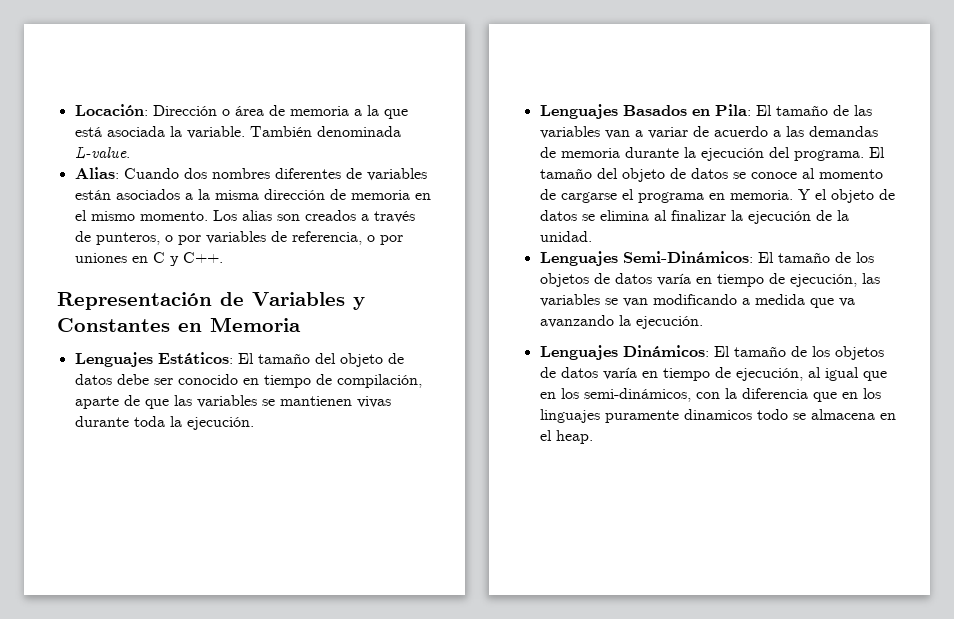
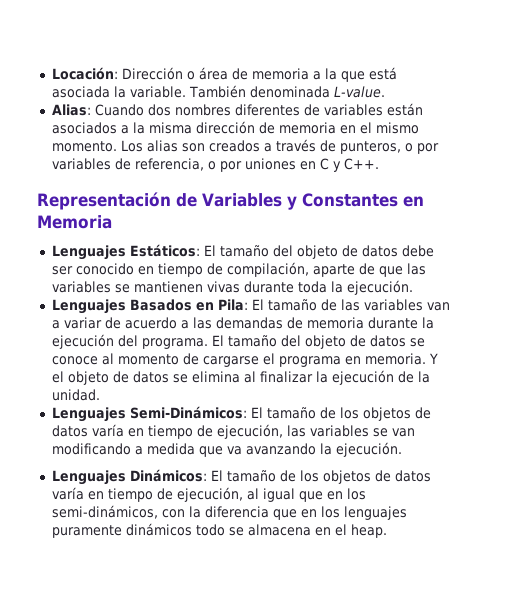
- Lenguajes Dinámicos: El tamaño de los objetos de datos varía en tiempo de ejecución, al igual que en los semi-dinámicos, con la diferencia que en los linguajes puramente dinamicos todo se almacena en el heap.
+ Lenguajes Dinámicos: El tamaño de los objetos de datos varía en tiempo de ejecución, al igual que en los semi-dinámicos, con la diferencia que en los lenguajes puramente dinámicos todo se almacena en el heap.

